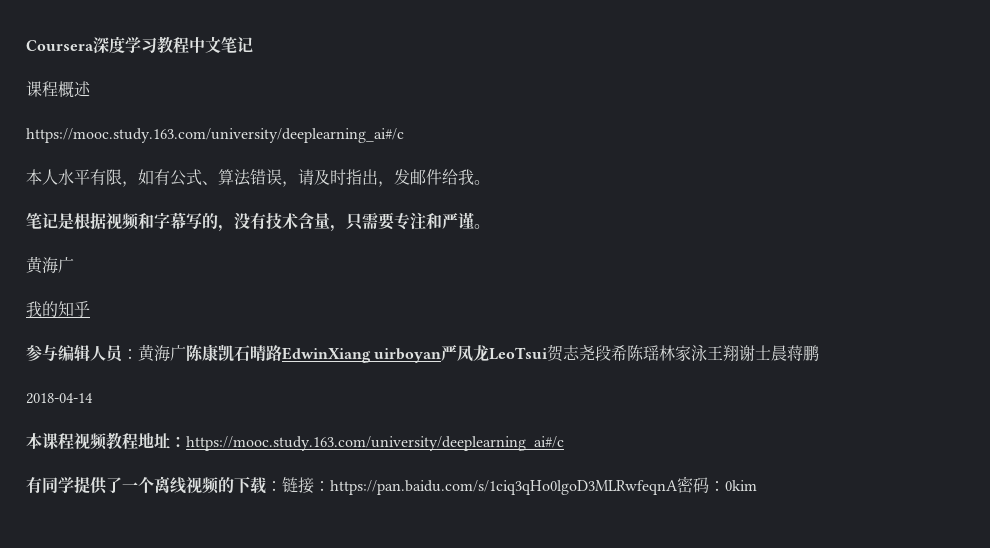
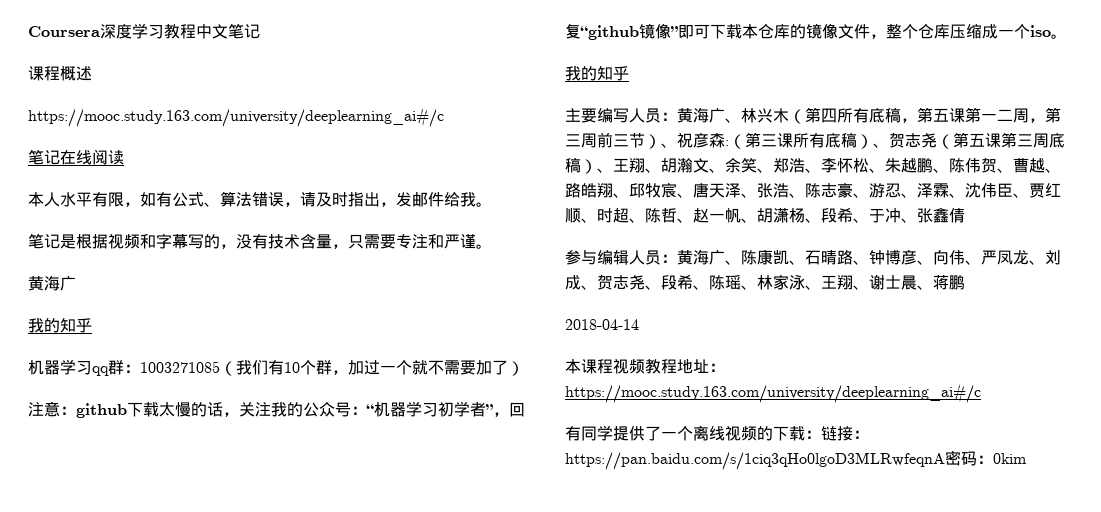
+ 笔记在线阅读
+ 机器学习qq群：1003271085（我们有10个群，加过一个就不需要加了）
+ 注意：github下载太慢的话，关注我的公众号：“机器学习初学者”，回复“github镜像”即可下载本仓库的镜像文件，整个仓库压缩成一个iso。
+ 我的知乎
+ 主要编写人员：黄海广、林兴木（第四所有底稿，第五课第一二周，第三周前三节）、祝彦森:（第三课所有底稿）、贺志尧（第五课第三周底稿）、王翔、胡瀚文、余笑、郑浩、李怀松、朱越鹏、陈伟贺、曹越、路皓翔、邱牧宸、唐天泽、张浩、陈志豪、游忍、泽霖、沈伟臣、贾红顺、时超、陈哲、赵一帆、胡潇杨、段希、于冲、张鑫倩
- 参与编辑人员：黄海广陈康凯石晴路EdwinXiang uirboyan严凤龙LeoTsui贺志尧段希陈瑶林家泳王翔谢士晨蒋鹏
+ 参与编辑人员：黄海广、陈康凯、石晴路、钟博彦、向伟、严凤龙、刘成、贺志尧、段希、陈瑶、林家泳、王翔、谢士晨、蒋鹏

